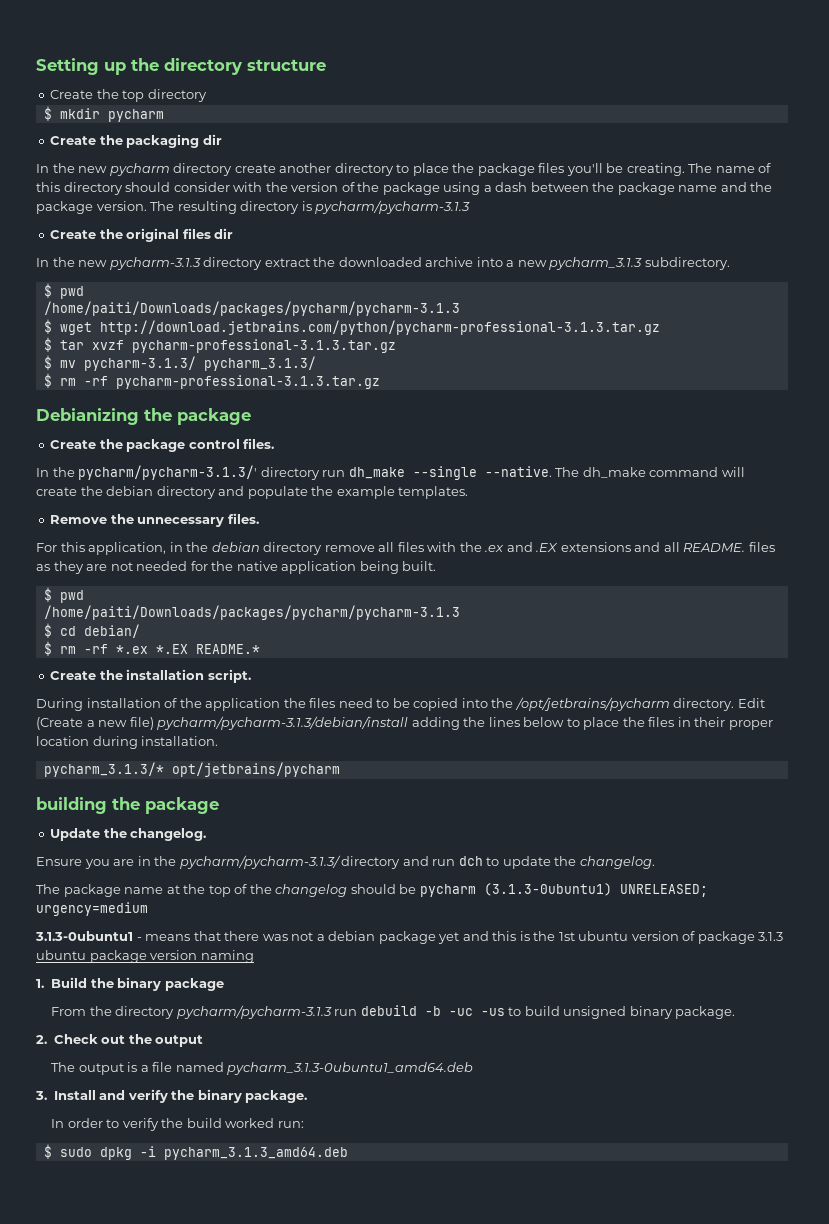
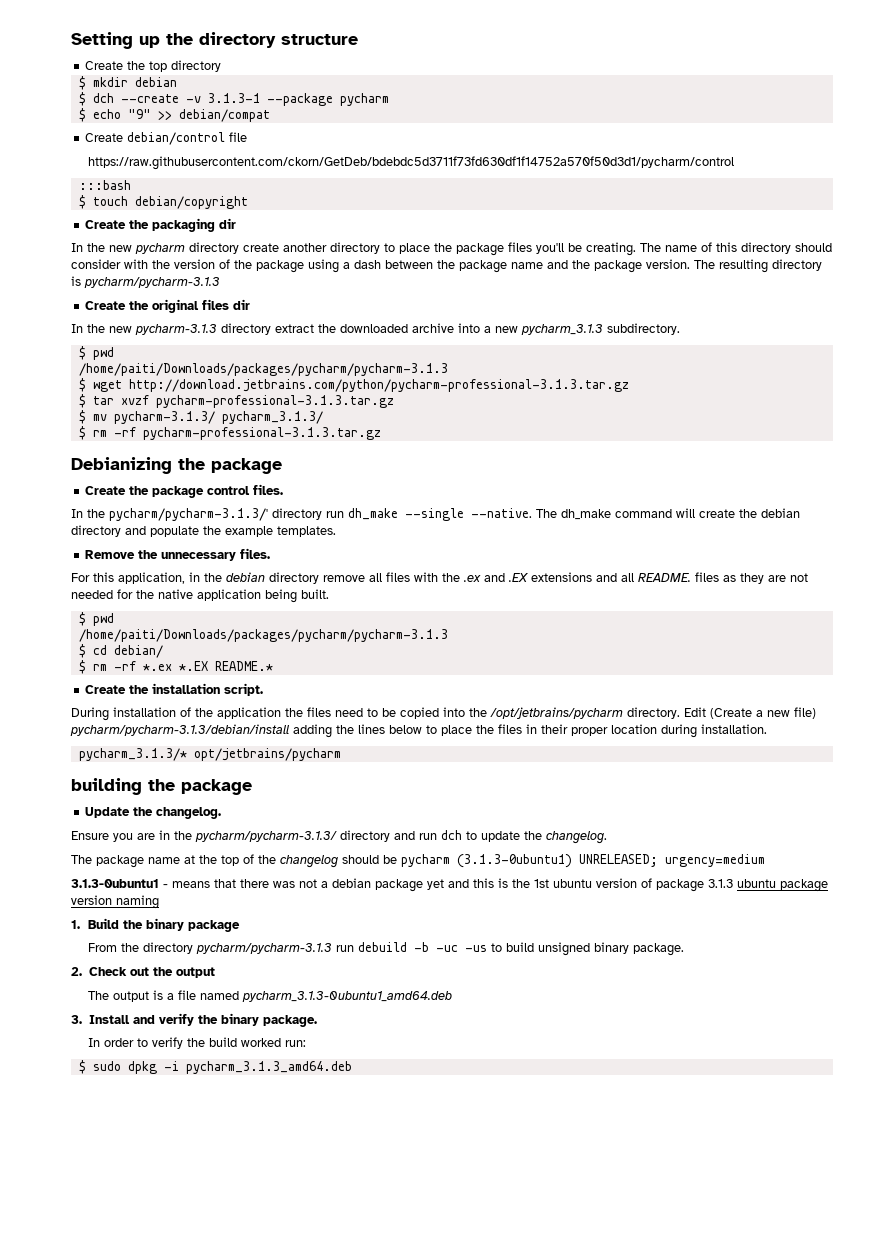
- $ mkdir pycharm
+ $ mkdir debian
+ $ dch --create -v 3.1.3-1 --package pycharm
+ $ echo "9" >> debian/compat
+ Create debian/control file
+ https://raw.githubusercontent.com/ckorn/GetDeb/bdebdc5d3711f73fd630df1f14752a570f50d3d1/pycharm/control
+ :::bash
+ $ touch debian/copyright

